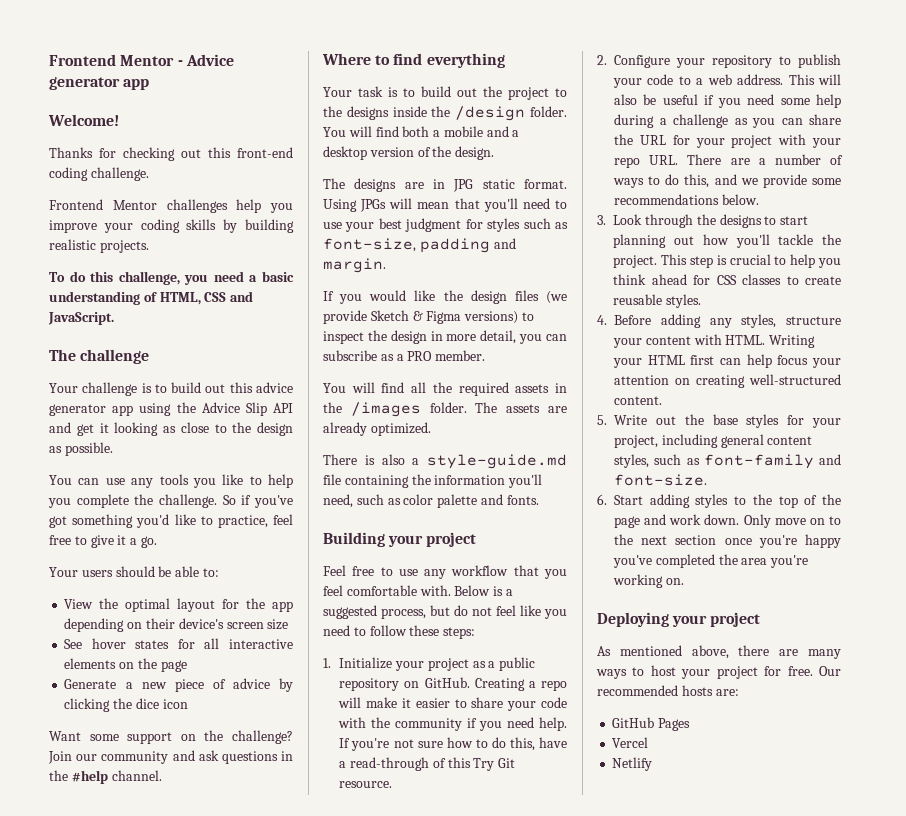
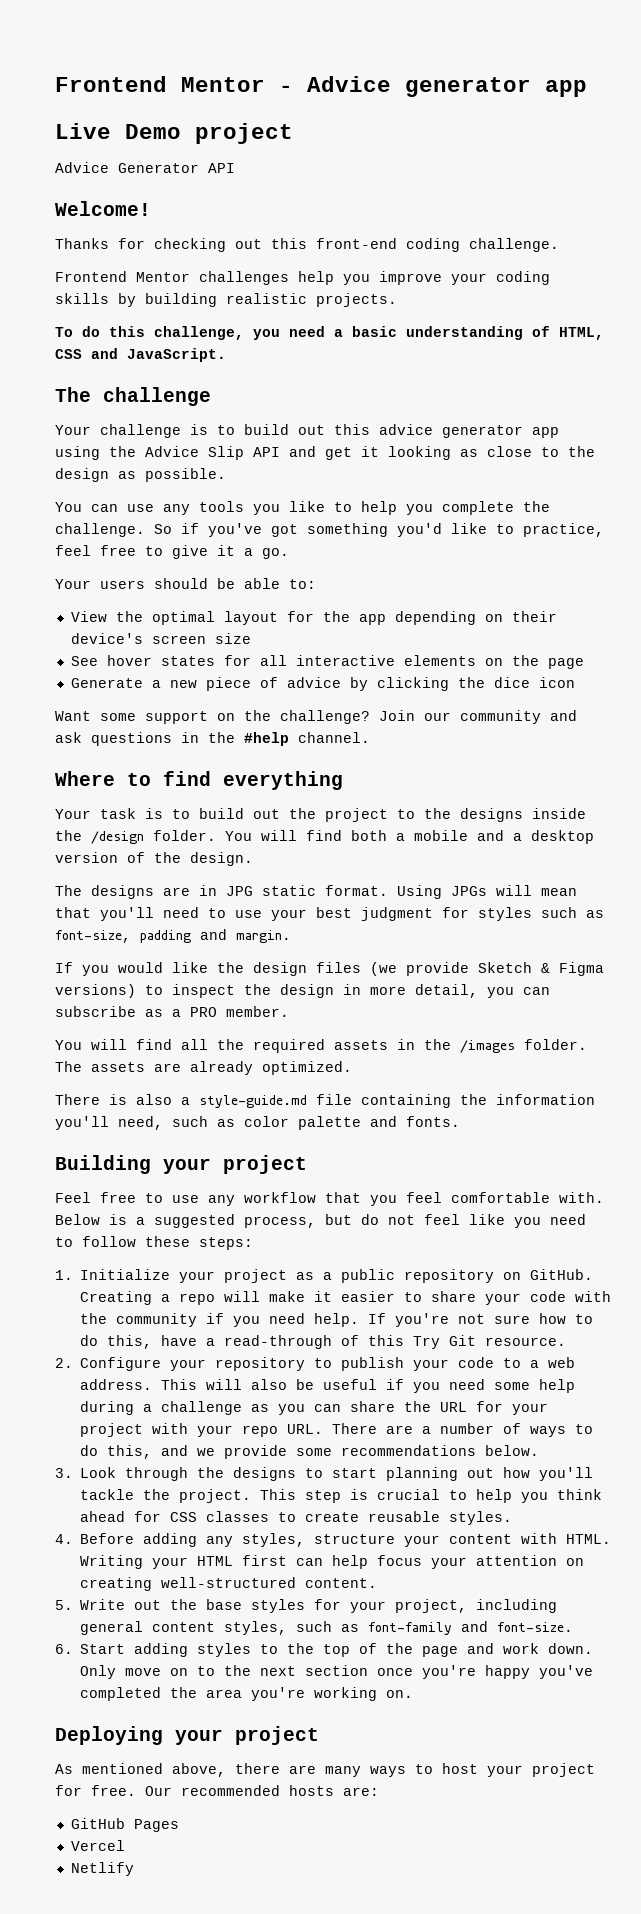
+ Live Demo project
+ Advice Generator API

